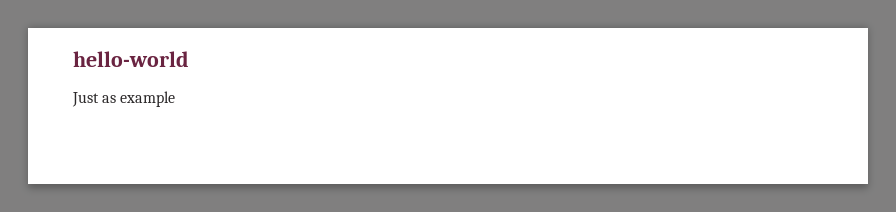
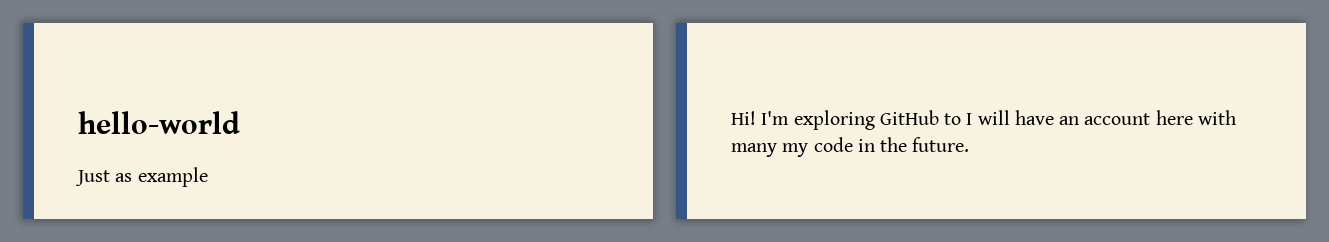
+ Hi! I'm exploring GitHub to I will have an account here with many my code in the future.

